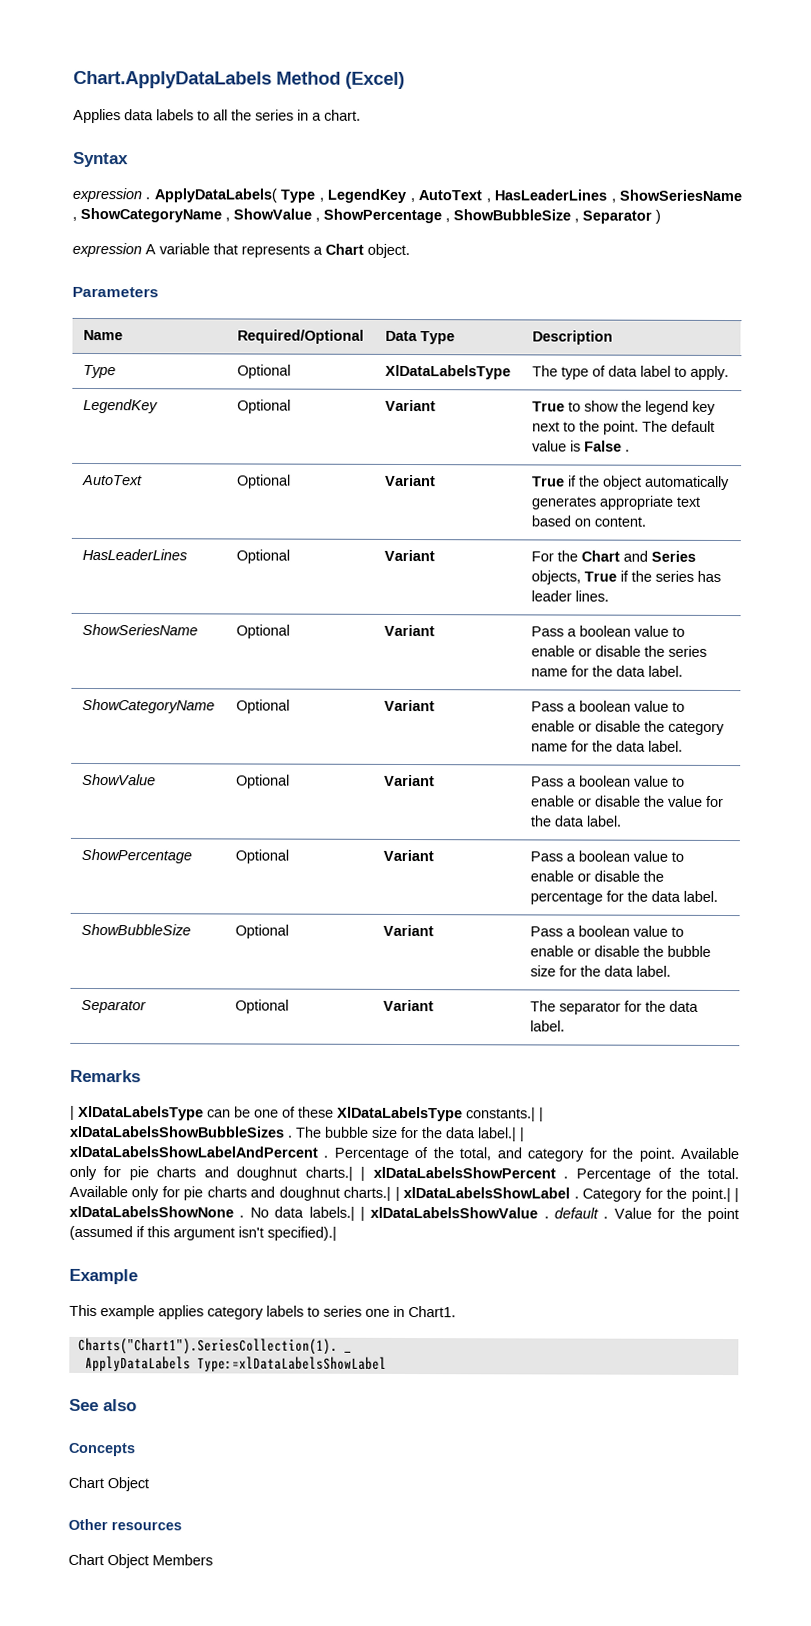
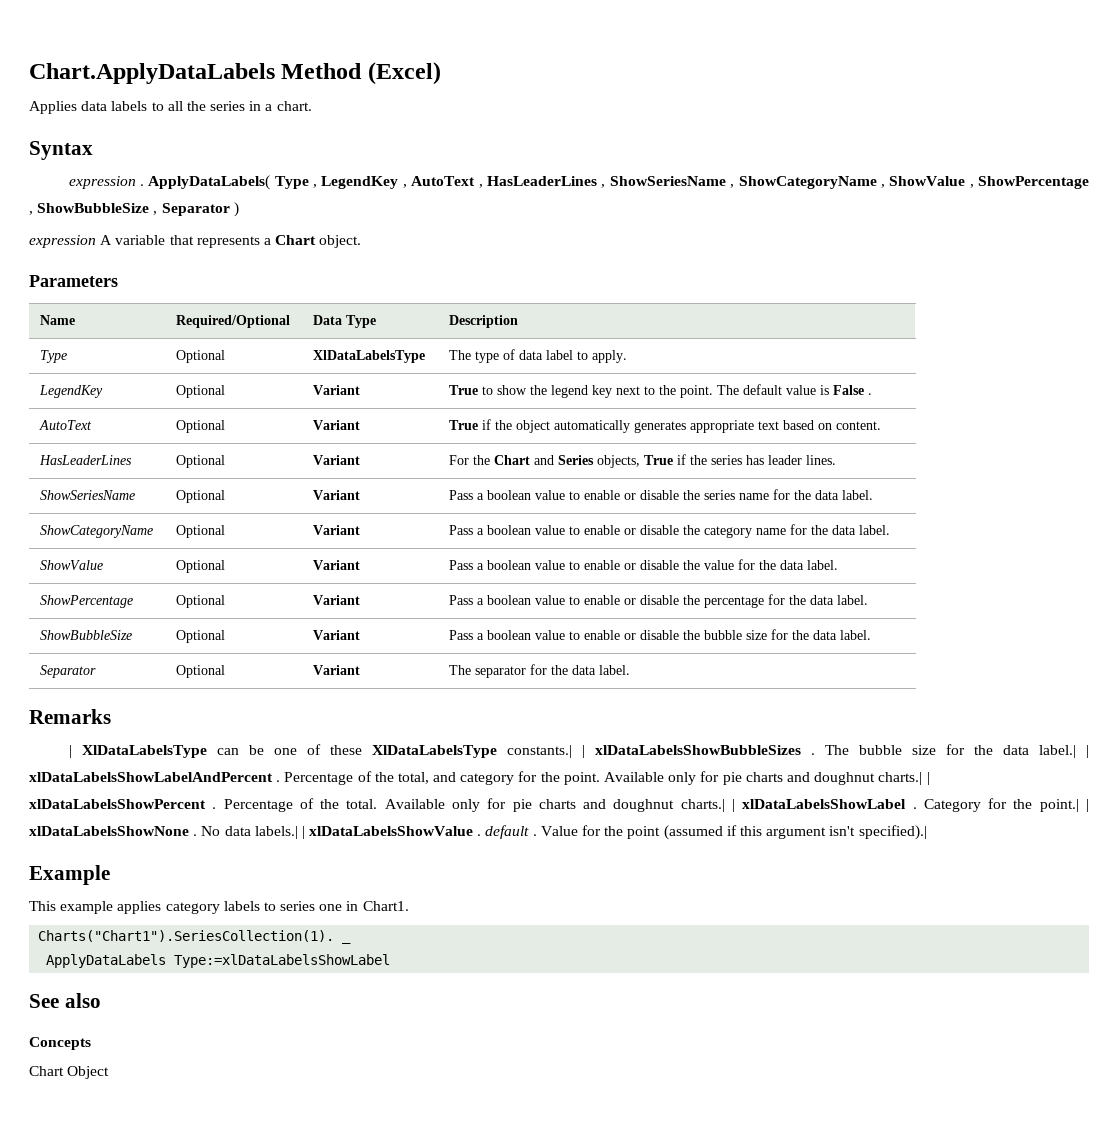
- Other resources
- Chart Object Members

